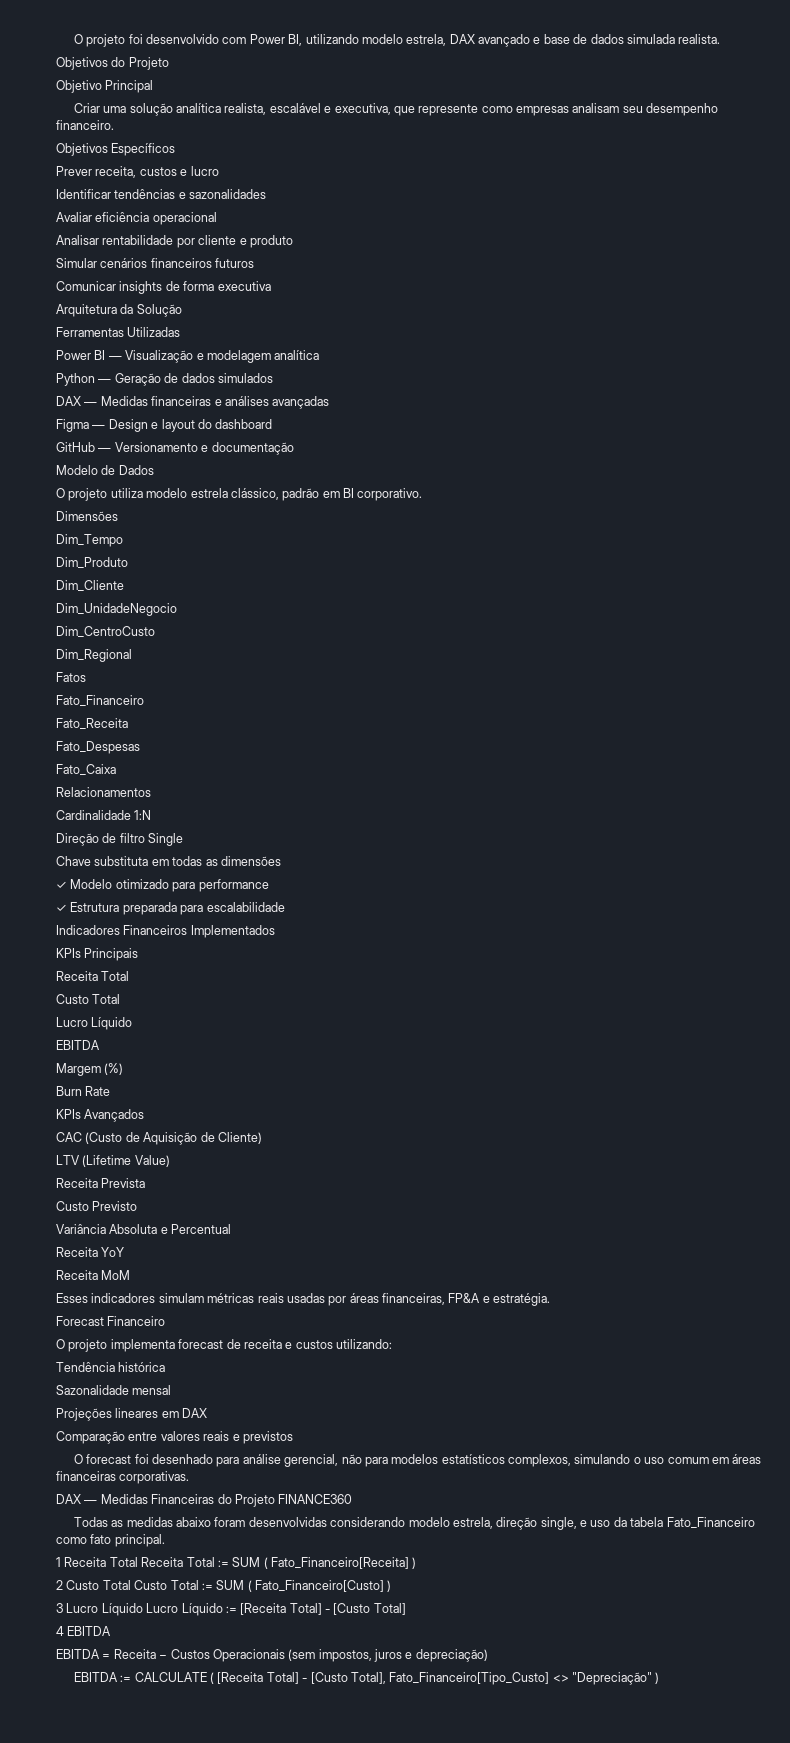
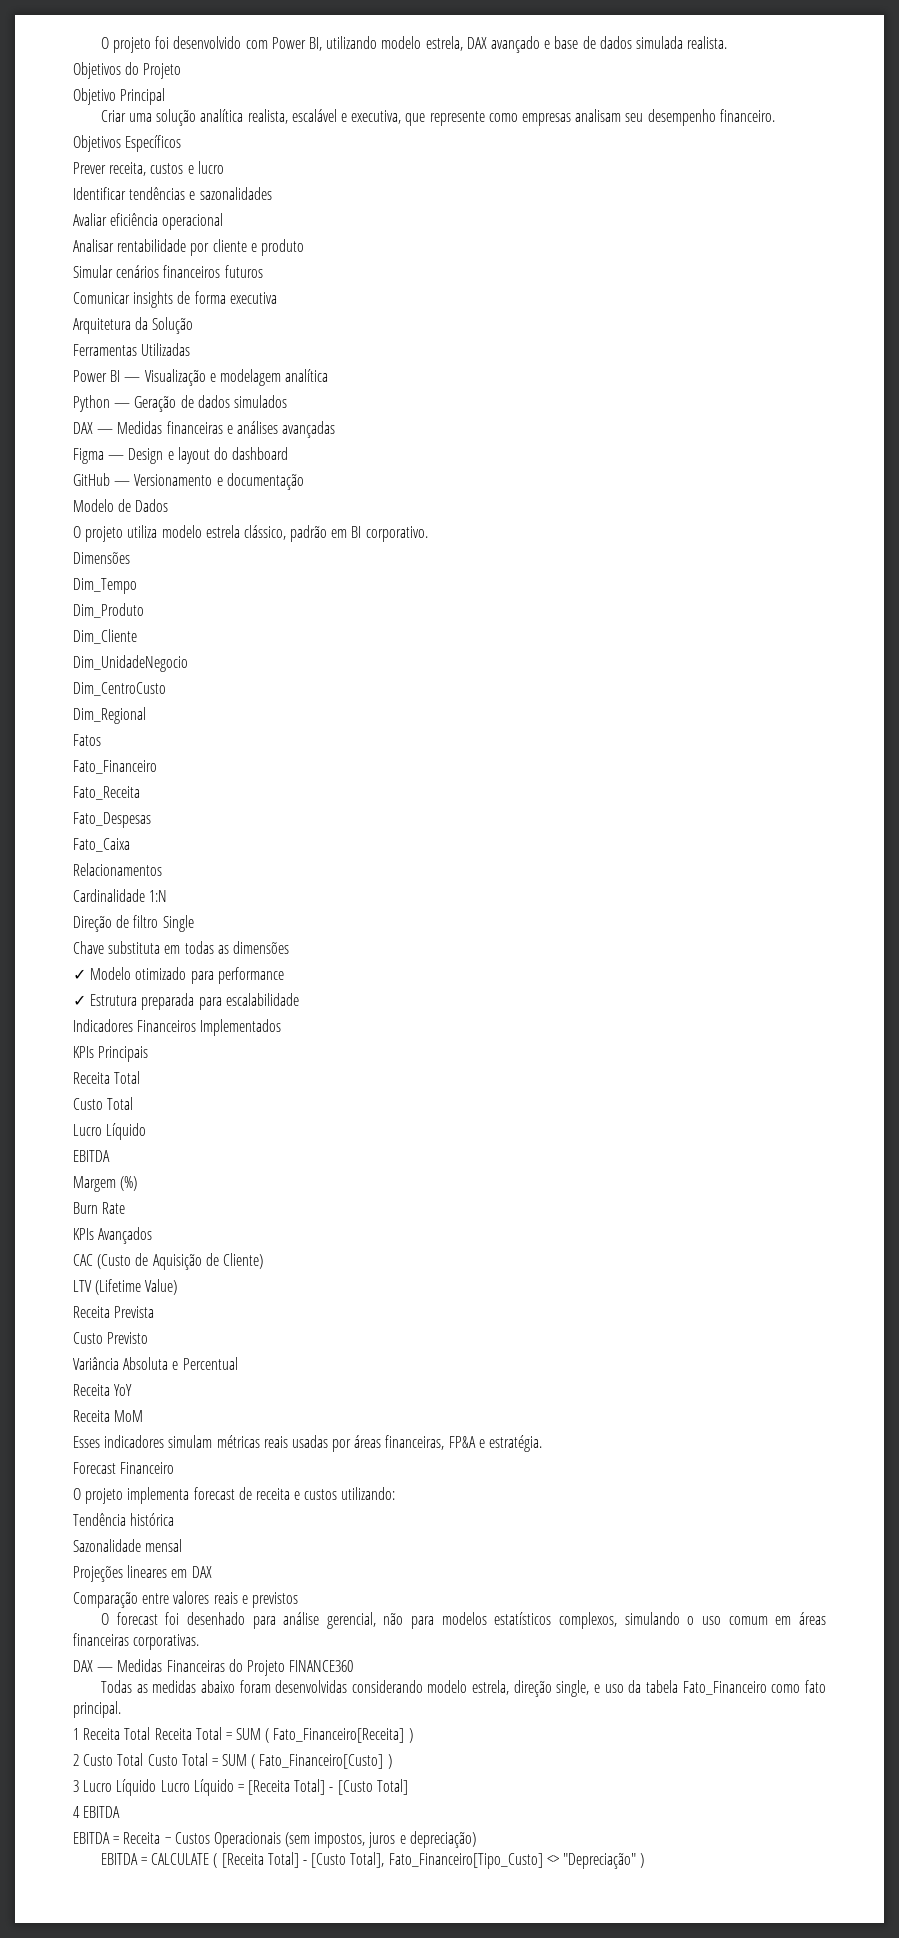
- 1 Receita Total Receita Total := SUM ( Fato_Financeiro[Receita] )
+ 1 Receita Total Receita Total = SUM ( Fato_Financeiro[Receita] )
- 2 Custo Total Custo Total := SUM ( Fato_Financeiro[Custo] )
+ 2 Custo Total Custo Total = SUM ( Fato_Financeiro[Custo] )
- 3 Lucro Líquido Lucro Líquido := [Receita Total] - [Custo Total]
+ 3 Lucro Líquido Lucro Líquido = [Receita Total] - [Custo Total]
- EBITDA := CALCULATE ( [Receita Total] - [Custo Total], Fato_Financeiro[Tipo_Custo] <> "Depreciação" )
+ EBITDA = CALCULATE ( [Receita Total] - [Custo Total], Fato_Financeiro[Tipo_Custo] <> "Depreciação" )

